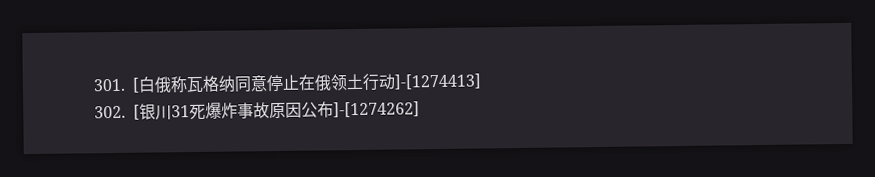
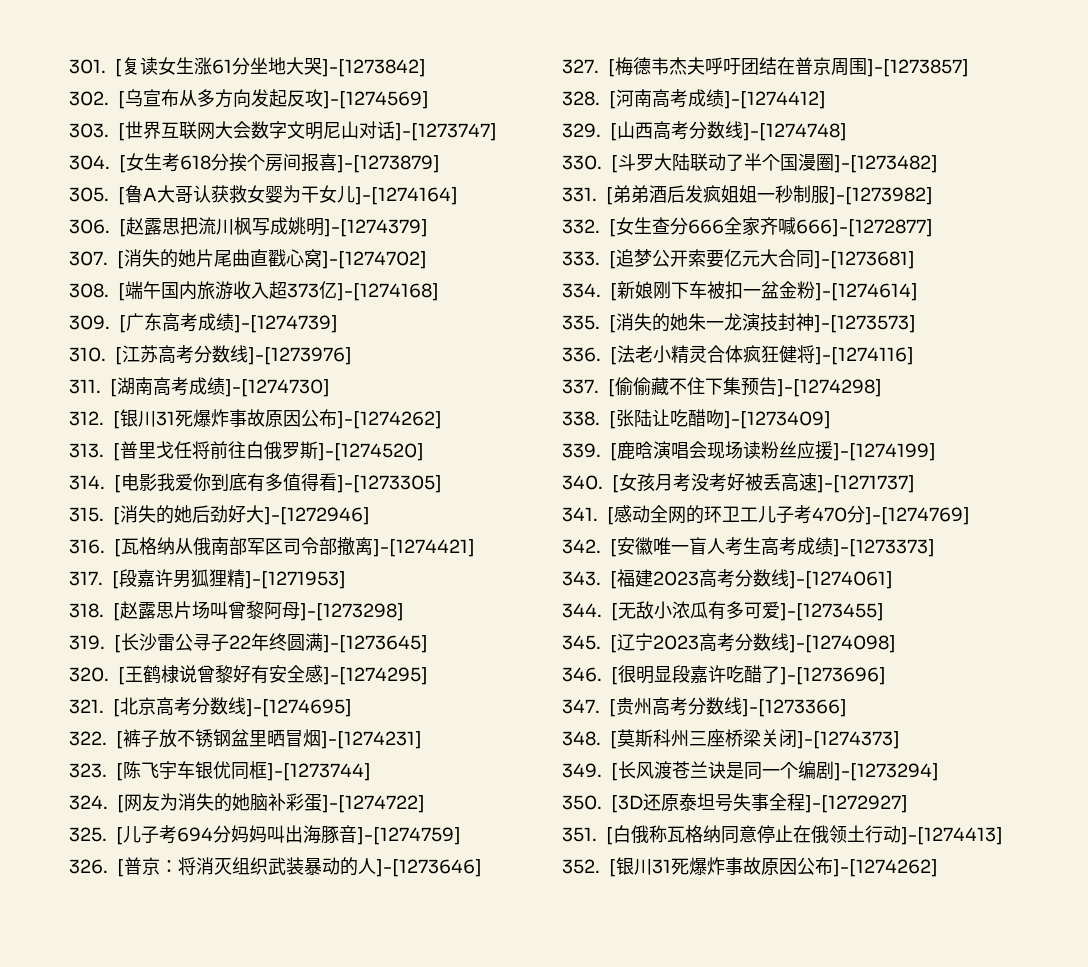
- 301. [白俄称瓦格纳同意停止在俄领土行动]-[1274413]
+ 301. [复读女生涨61分坐地大哭]-[1273842]
+ 302. [乌宣布从多方向发起反攻]-[1274569]
+ 303. [世界互联网大会数字文明尼山对话]-[1273747]
+ 304. [女生考618分挨个房间报喜]-[1273879]
+ 305. [鲁A大哥认获救女婴为干女儿]-[1274164]
+ 306. [赵露思把流川枫写成姚明]-[1274379]
+ 307. [消失的她片尾曲直戳心窝]-[1274702]
+ 308. [端午国内旅游收入超373亿]-[1274168]
+ 309. [广东高考成绩]-[1274739]
+ 310. [江苏高考分数线]-[1273976]
+ 311. [湖南高考成绩]-[1274730]
+ 312. [银川31死爆炸事故原因公布]-[1274262]
+ 313. [普里戈任将前往白俄罗斯]-[1274520]
+ 314. [电影我爱你到底有多值得看]-[1273305]
+ 315. [消失的她后劲好大]-[1272946]
+ 316. [瓦格纳从俄南部军区司令部撤离]-[1274421]
+ 317. [段嘉许男狐狸精]-[1271953]
+ 318. [赵露思片场叫曾黎阿母]-[1273298]
+ 319. [长沙雷公寻子22年终圆满]-[1273645]
+ 320. [王鹤棣说曾黎好有安全感]-[1274295]
+ 321. [北京高考分数线]-[1274695]
+ 322. [裤子放不锈钢盆里晒冒烟]-[1274231]
+ 323. [陈飞宇车银优同框]-[1273744]
+ 324. [网友为消失的她脑补彩蛋]-[1274722]
+ 325. [儿子考694分妈妈叫出海豚音]-[1274759]
+ 326. [普京：将消灭组织武装暴动的人]-[1273646]
+ 327. [梅德韦杰夫呼吁团结在普京周围]-[1273857]
+ 328. [河南高考成绩]-[1274412]
+ 329. [山西高考分数线]-[1274748]
+ 330. [斗罗大陆联动了半个国漫圈]-[1273482]
+ 331. [弟弟酒后发疯姐姐一秒制服]-[1273982]
+ 332. [女生查分666全家齐喊666]-[1272877]
+ 333. [追梦公开索要亿元大合同]-[1273681]
+ 334. [新娘刚下车被扣一盆金粉]-[1274614]
+ 335. [消失的她朱一龙演技封神]-[1273573]
+ 336. [法老小精灵合体疯狂健将]-[1274116]
+ 337. [偷偷藏不住下集预告]-[1274298]
+ 338. [张陆让吃醋吻]-[1273409]
+ 339. [鹿晗演唱会现场读粉丝应援]-[1274199]
+ 340. [女孩月考没考好被丢高速]-[1271737]
+ 341. [感动全网的环卫工儿子考470分]-[1274769]
+ 342. [安徽唯一盲人考生高考成绩]-[1273373]
+ 343. [福建2023高考分数线]-[1274061]
+ 344. [无敌小浓瓜有多可爱]-[1273455]
+ 345. [辽宁2023高考分数线]-[1274098]
+ 346. [很明显段嘉许吃醋了]-[1273696]
+ 347. [贵州高考分数线]-[1273366]
+ 348. [莫斯科州三座桥梁关闭]-[1274373]
+ 349. [长风渡苍兰诀是同一个编剧]-[1273294]
+ 350. [3D还原泰坦号失事全程]-[1272927]
+ 351. [白俄称瓦格纳同意停止在俄领土行动]-[1274413]
- 302. [银川31死爆炸事故原因公布]-[1274262]
+ 352. [银川31死爆炸事故原因公布]-[1274262]

